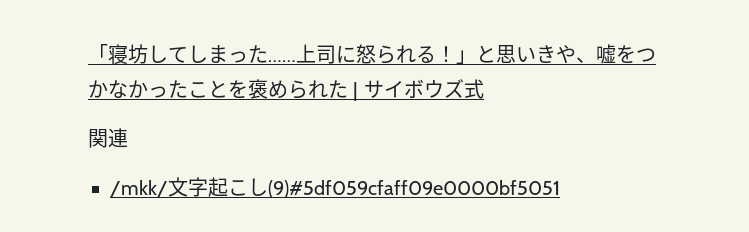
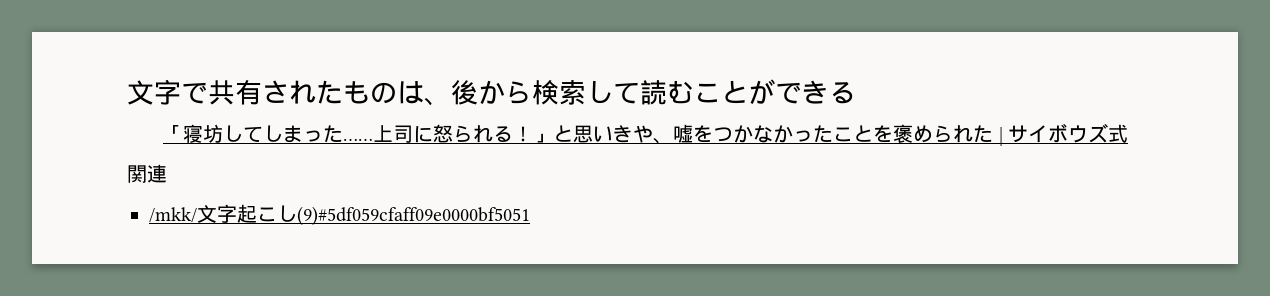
+ 文字で共有されたものは、後から検索して読むことができる

